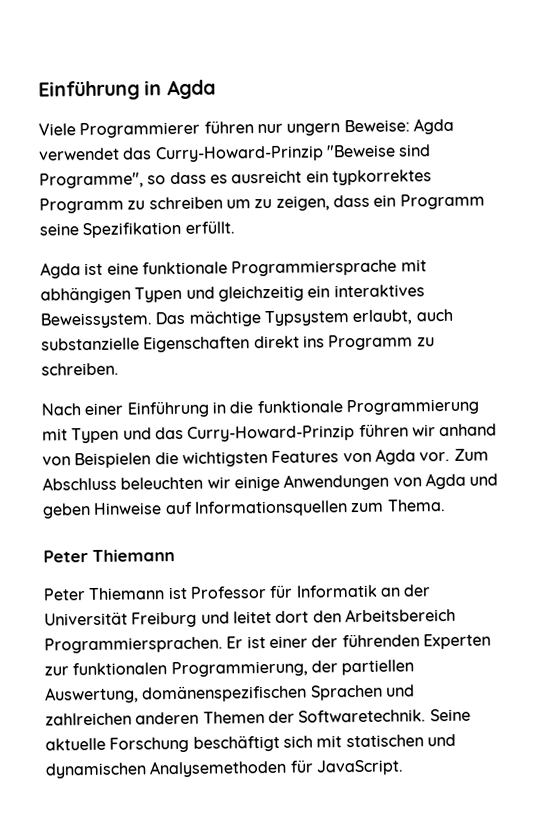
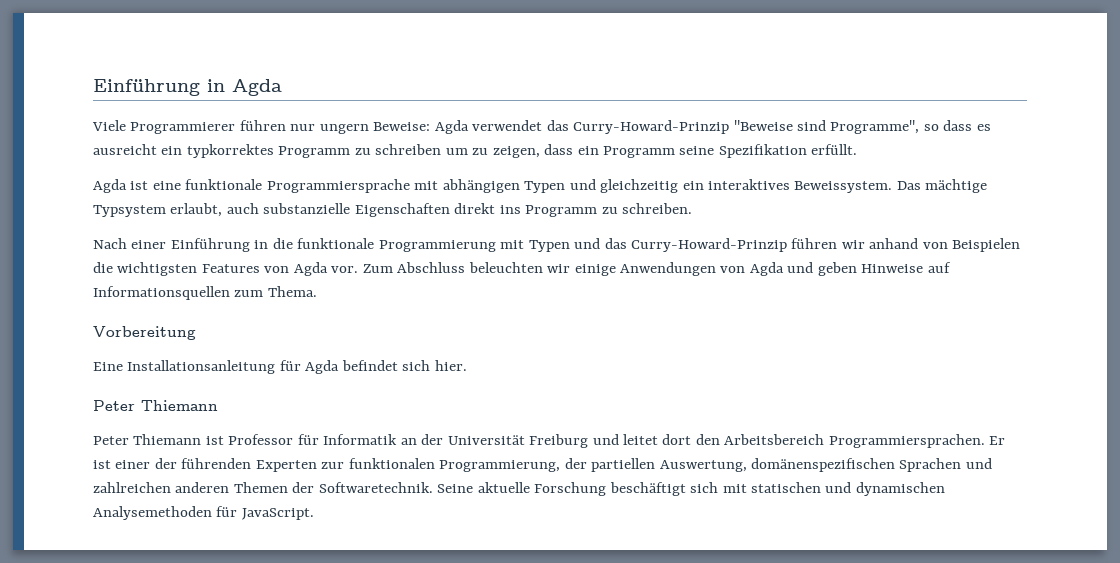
+ Vorbereitung
+ Eine Installationsanleitung für Agda befindet sich hier.

